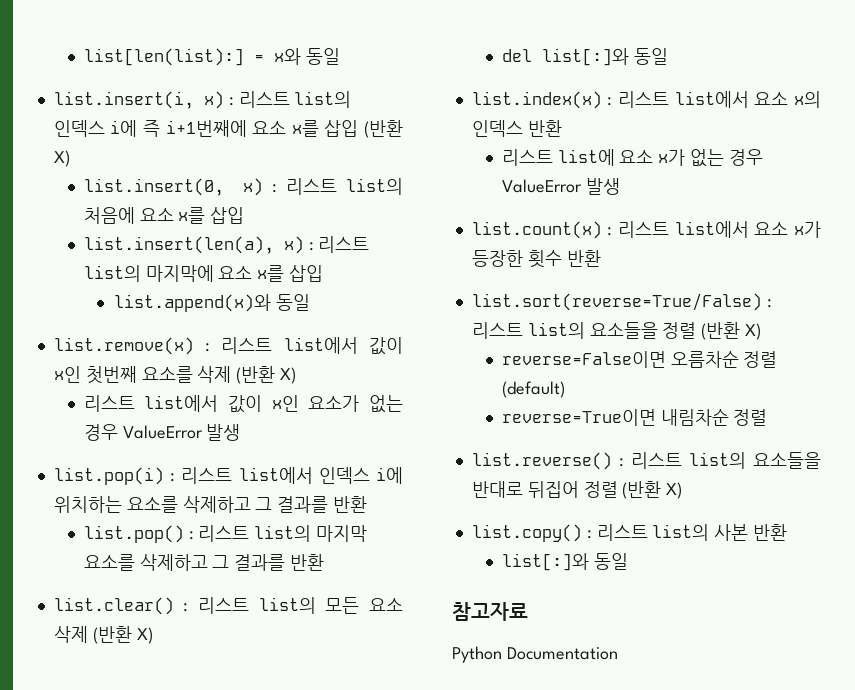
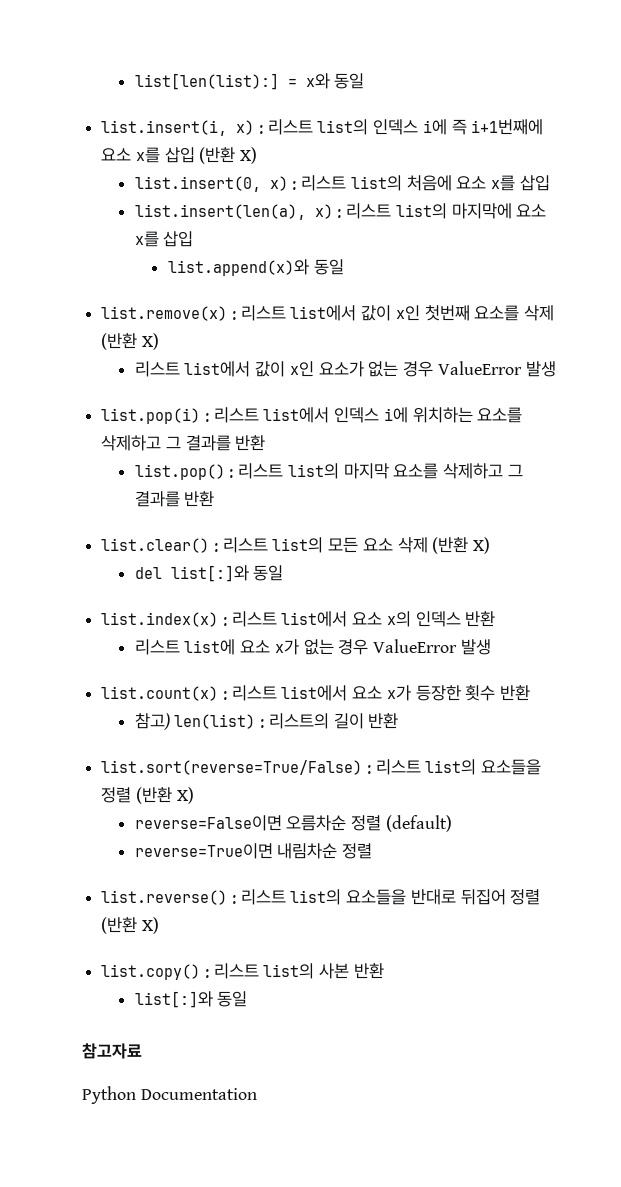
+ 참고) len(list) : 리스트의 길이 반환

